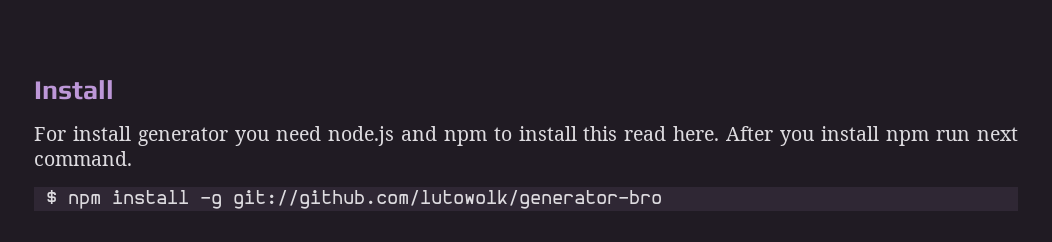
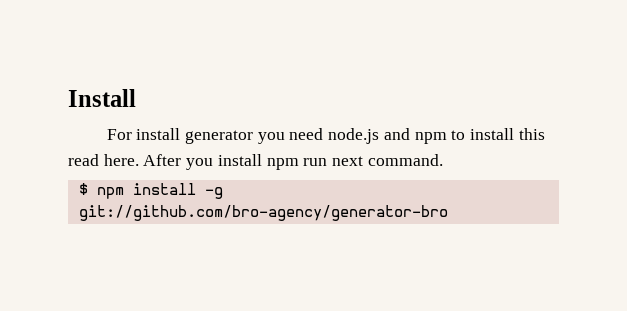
- $ npm install -g git://github.com/lutowolk/generator-bro
+ $ npm install -g git://github.com/bro-agency/generator-bro

